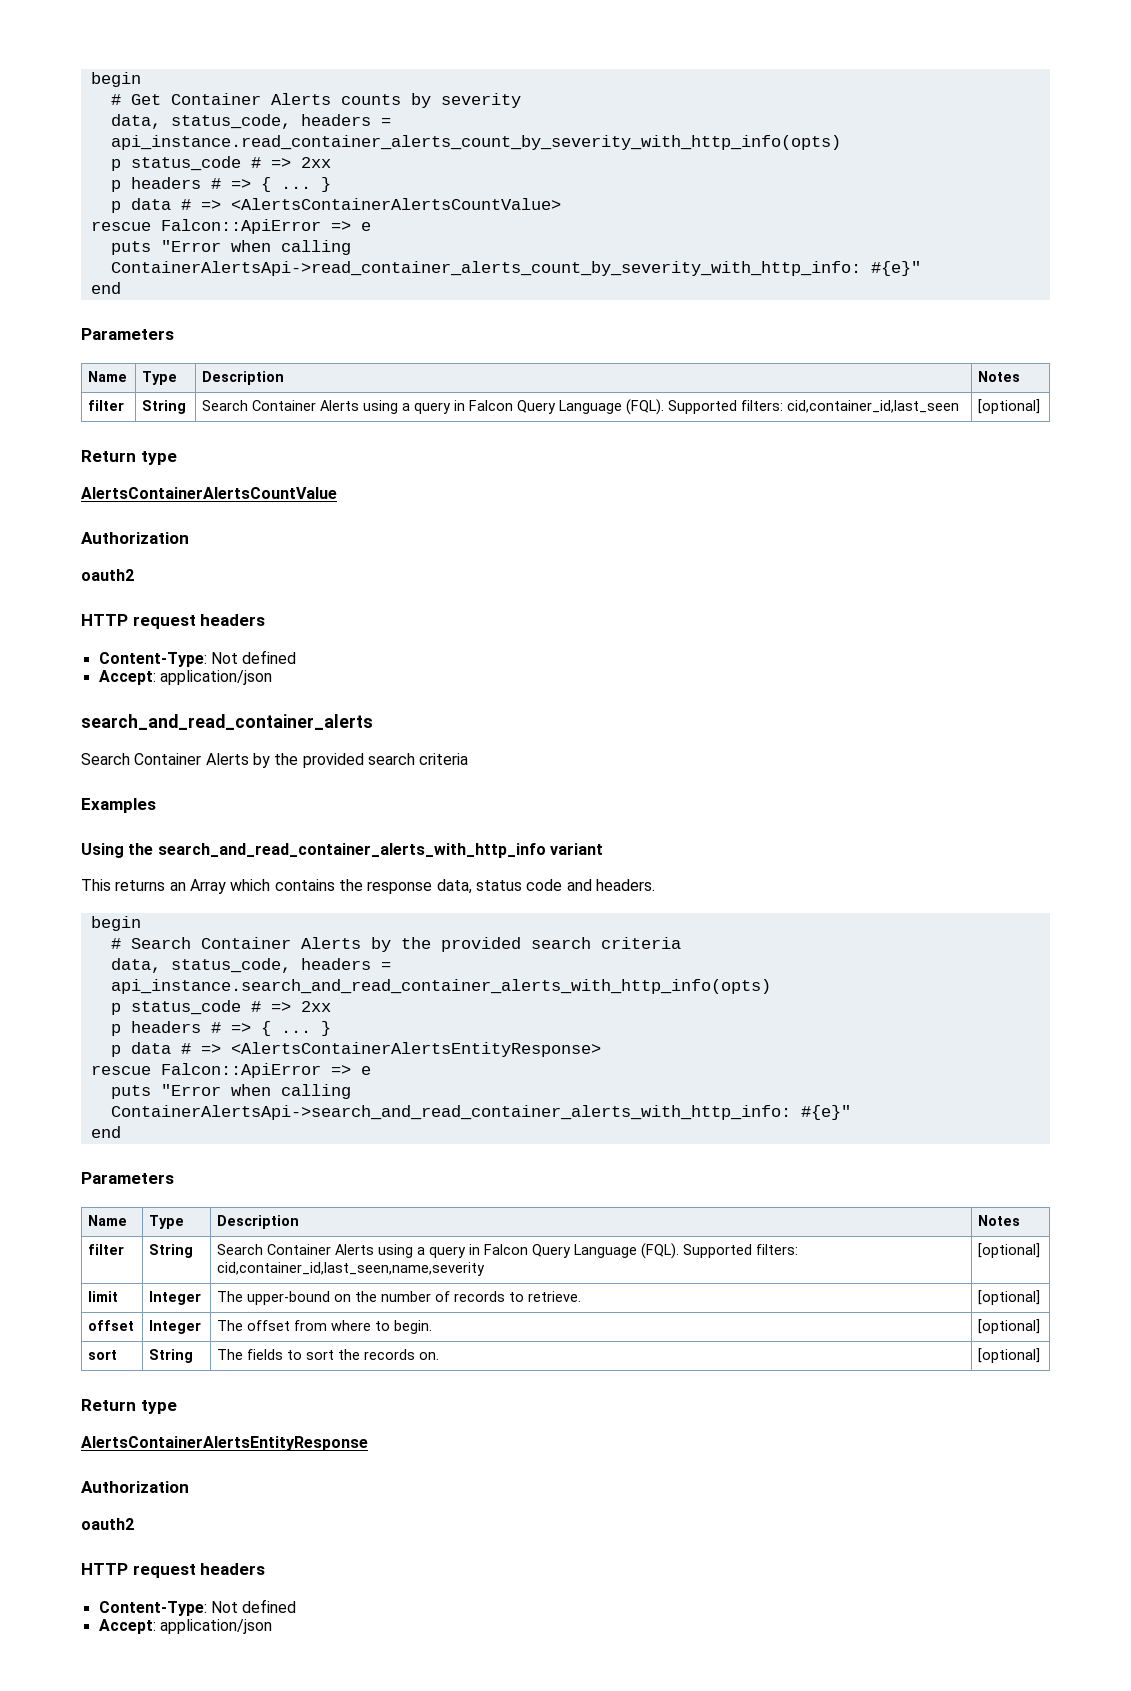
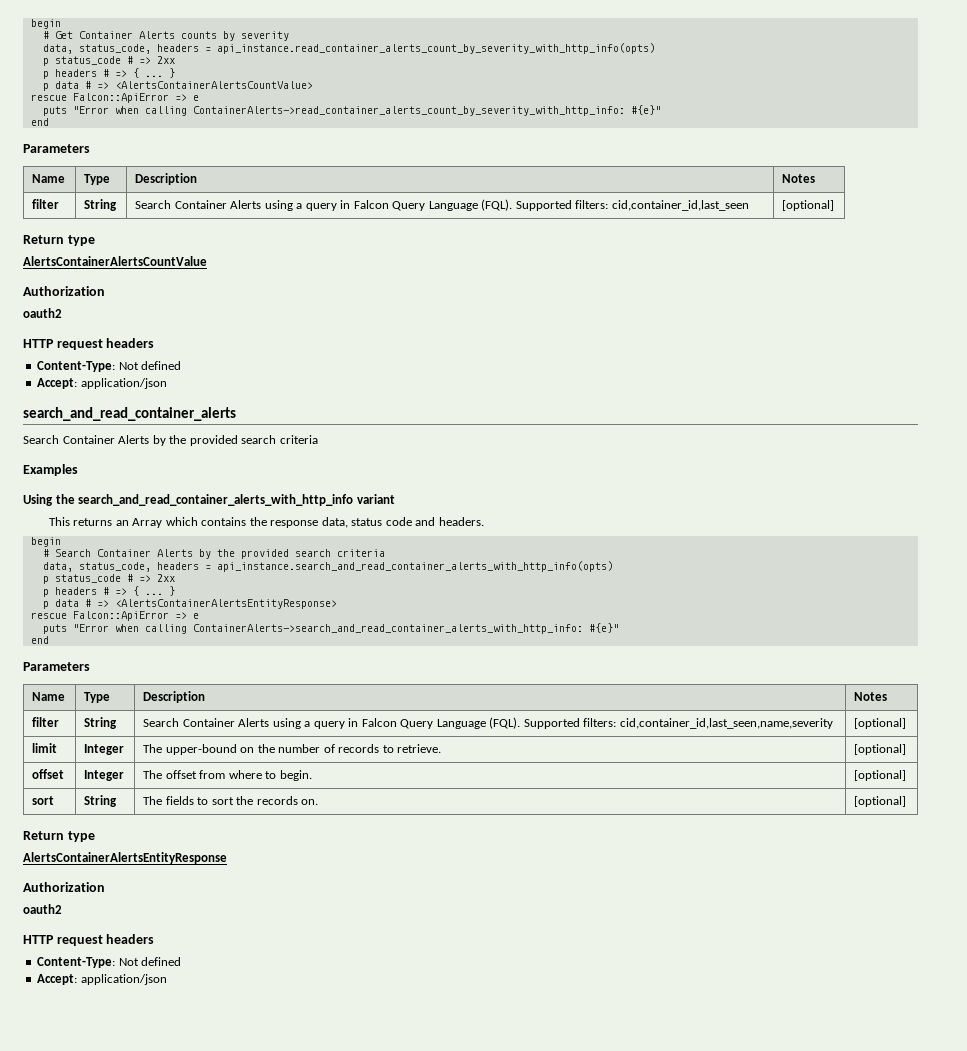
- puts "Error when calling ContainerAlertsApi->read_container_alerts_count_by_severity_with_http_info: #{e}"
+ puts "Error when calling ContainerAlerts->read_container_alerts_count_by_severity_with_http_info: #{e}"
- puts "Error when calling ContainerAlertsApi->search_and_read_container_alerts_with_http_info: #{e}"
+ puts "Error when calling ContainerAlerts->search_and_read_container_alerts_with_http_info: #{e}"

